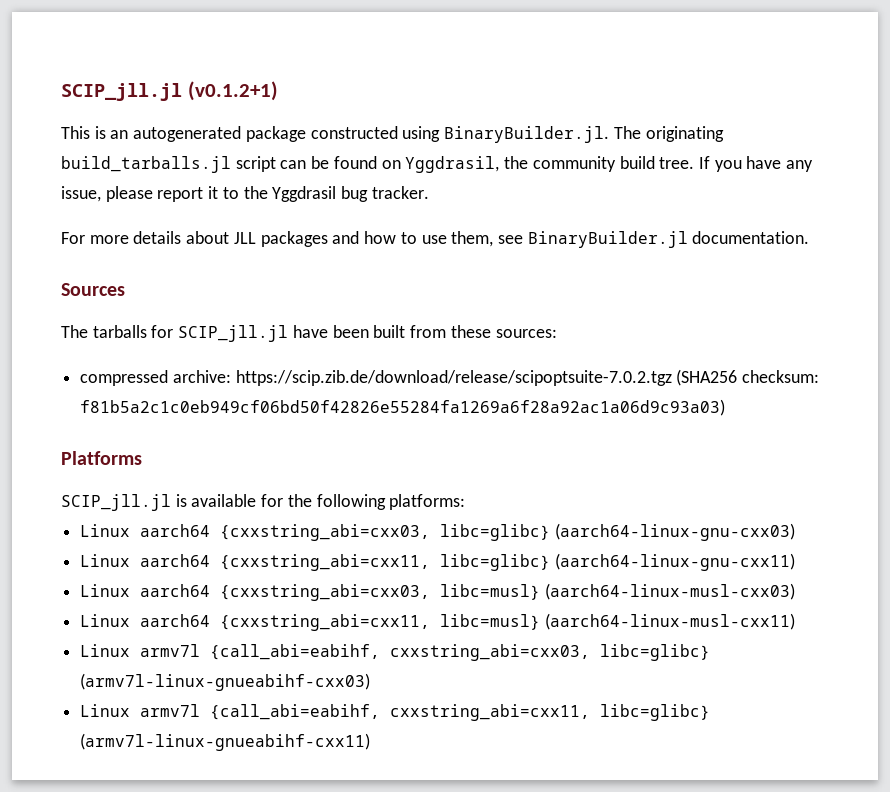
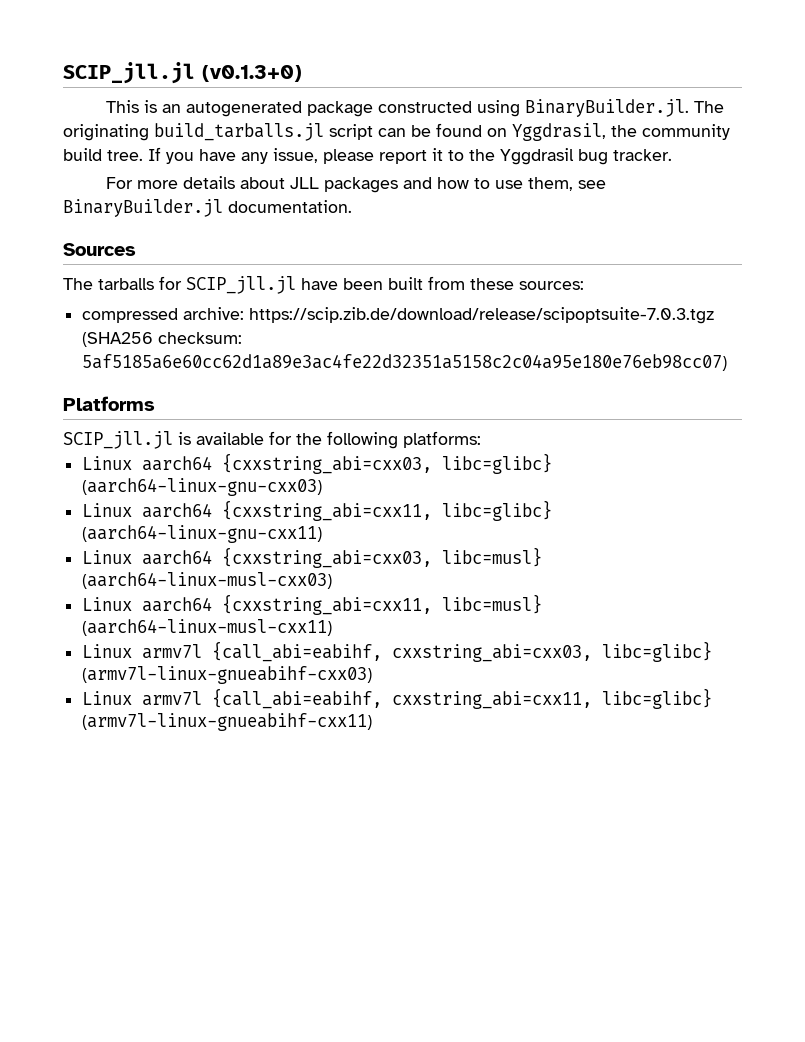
- SCIP_jll.jl (v0.1.2+1)
+ SCIP_jll.jl (v0.1.3+0)
- compressed archive: https://scip.zib.de/download/release/scipoptsuite-7.0.2.tgz (SHA256 checksum: f81b5a2c1c0eb949cf06bd50f42826e55284fa1269a6f28a92ac1a06d9c93a03)
+ compressed archive: https://scip.zib.de/download/release/scipoptsuite-7.0.3.tgz (SHA256 checksum: 5af5185a6e60cc62d1a89e3ac4fe22d32351a5158c2c04a95e180e76eb98cc07)

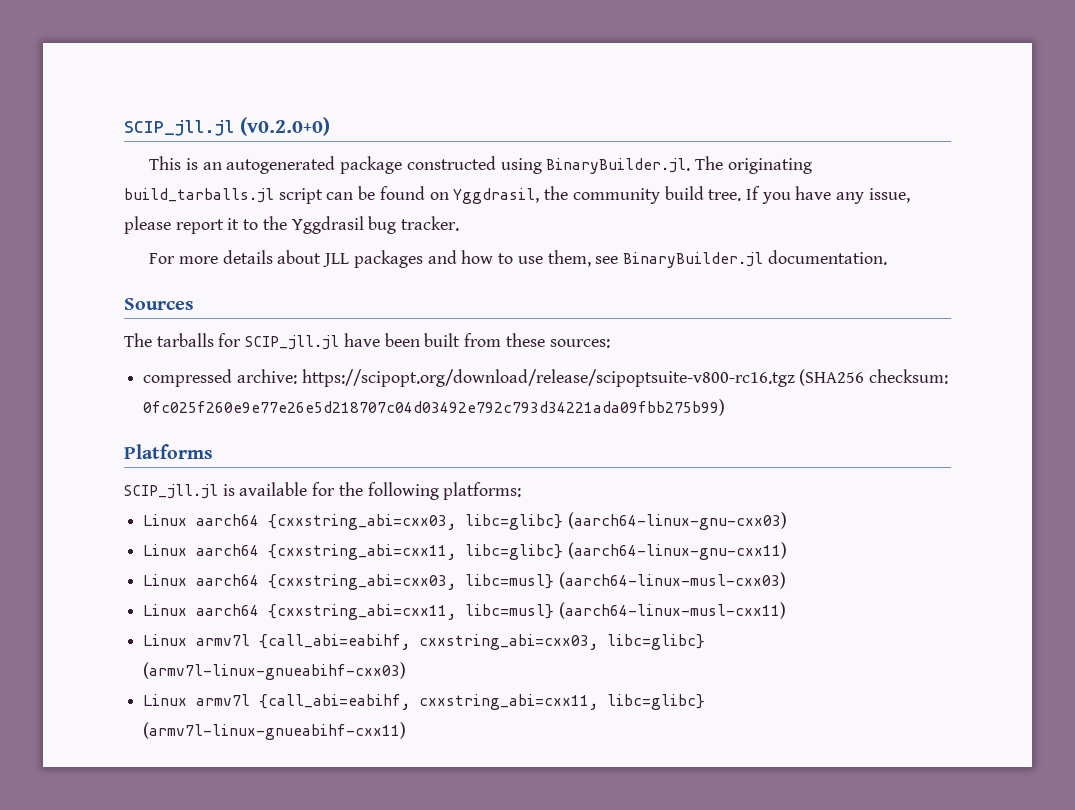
- SCIP_jll.jl (v0.1.3+0)
+ SCIP_jll.jl (v0.2.0+0)
- compressed archive: https://scip.zib.de/download/release/scipoptsuite-7.0.3.tgz (SHA256 checksum: 5af5185a6e60cc62d1a89e3ac4fe22d32351a5158c2c04a95e180e76eb98cc07)
+ compressed archive: https://scipopt.org/download/release/scipoptsuite-v800-rc16.tgz (SHA256 checksum: 0fc025f260e9e77e26e5d218707c04d03492e792c793d34221ada09fbb275b99)

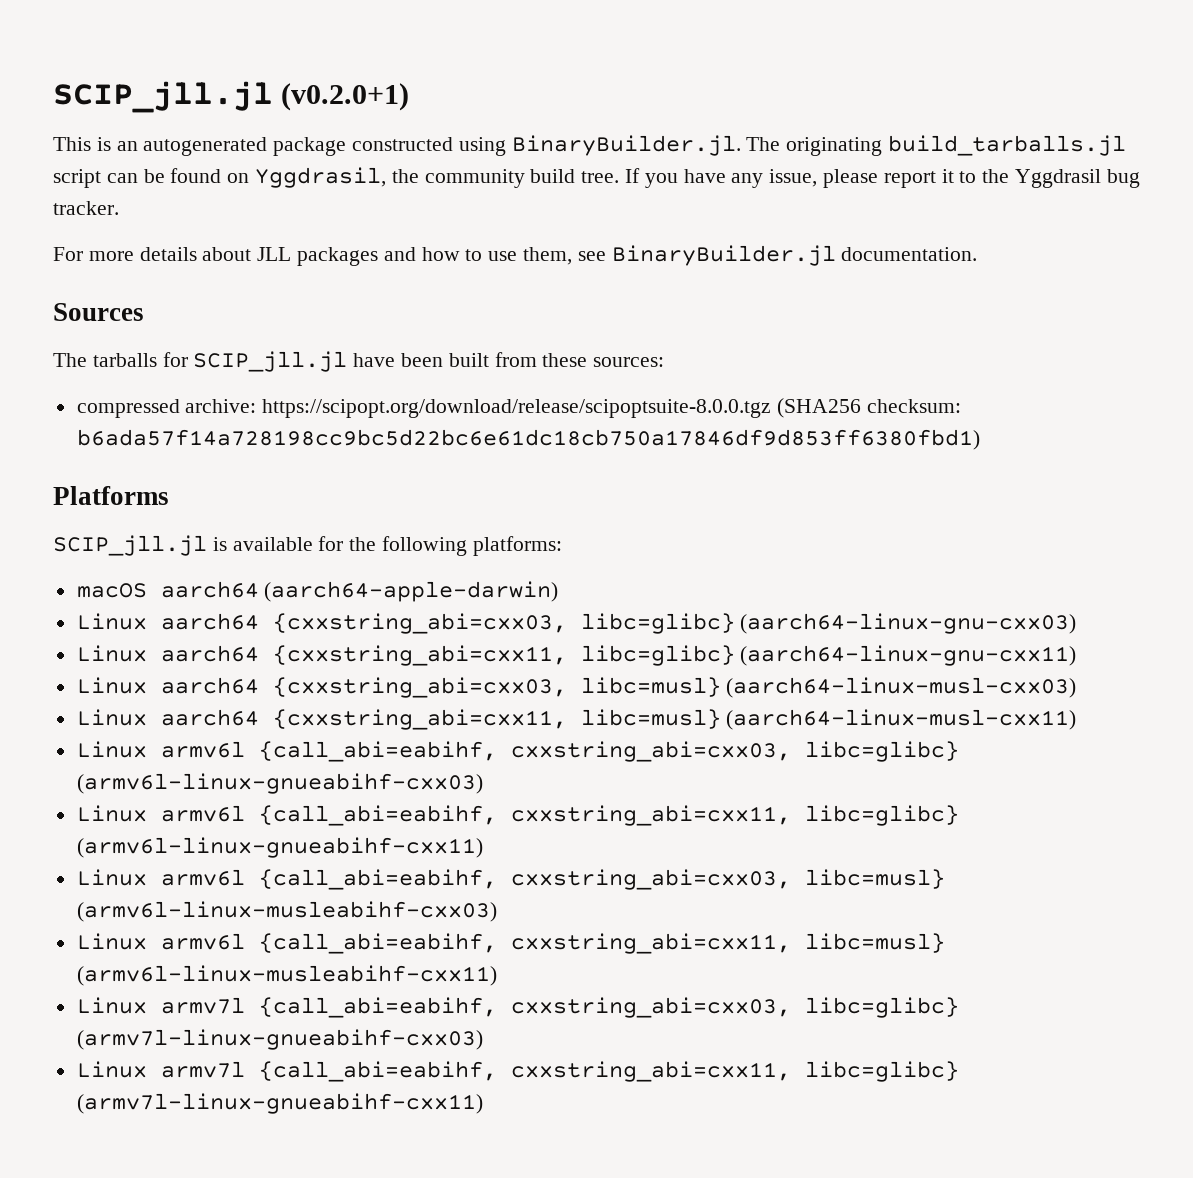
- SCIP_jll.jl (v0.2.0+0)
+ SCIP_jll.jl (v0.2.0+1)
- compressed archive: https://scipopt.org/download/release/scipoptsuite-v800-rc16.tgz (SHA256 checksum: 0fc025f260e9e77e26e5d218707c04d03492e792c793d34221ada09fbb275b99)
+ compressed archive: https://scipopt.org/download/release/scipoptsuite-8.0.0.tgz (SHA256 checksum: b6ada57f14a728198cc9bc5d22bc6e61dc18cb750a17846df9d853ff6380fbd1)
+ macOS aarch64 (aarch64-apple-darwin)
+ Linux armv6l {call_abi=eabihf, cxxstring_abi=cxx03, libc=glibc} (armv6l-linux-gnueabihf-cxx03)
+ Linux armv6l {call_abi=eabihf, cxxstring_abi=cxx11, libc=glibc} (armv6l-linux-gnueabihf-cxx11)
+ Linux armv6l {call_abi=eabihf, cxxstring_abi=cxx03, libc=musl} (armv6l-linux-musleabihf-cxx03)
+ Linux armv6l {call_abi=eabihf, cxxstring_abi=cxx11, libc=musl} (armv6l-linux-musleabihf-cxx11)

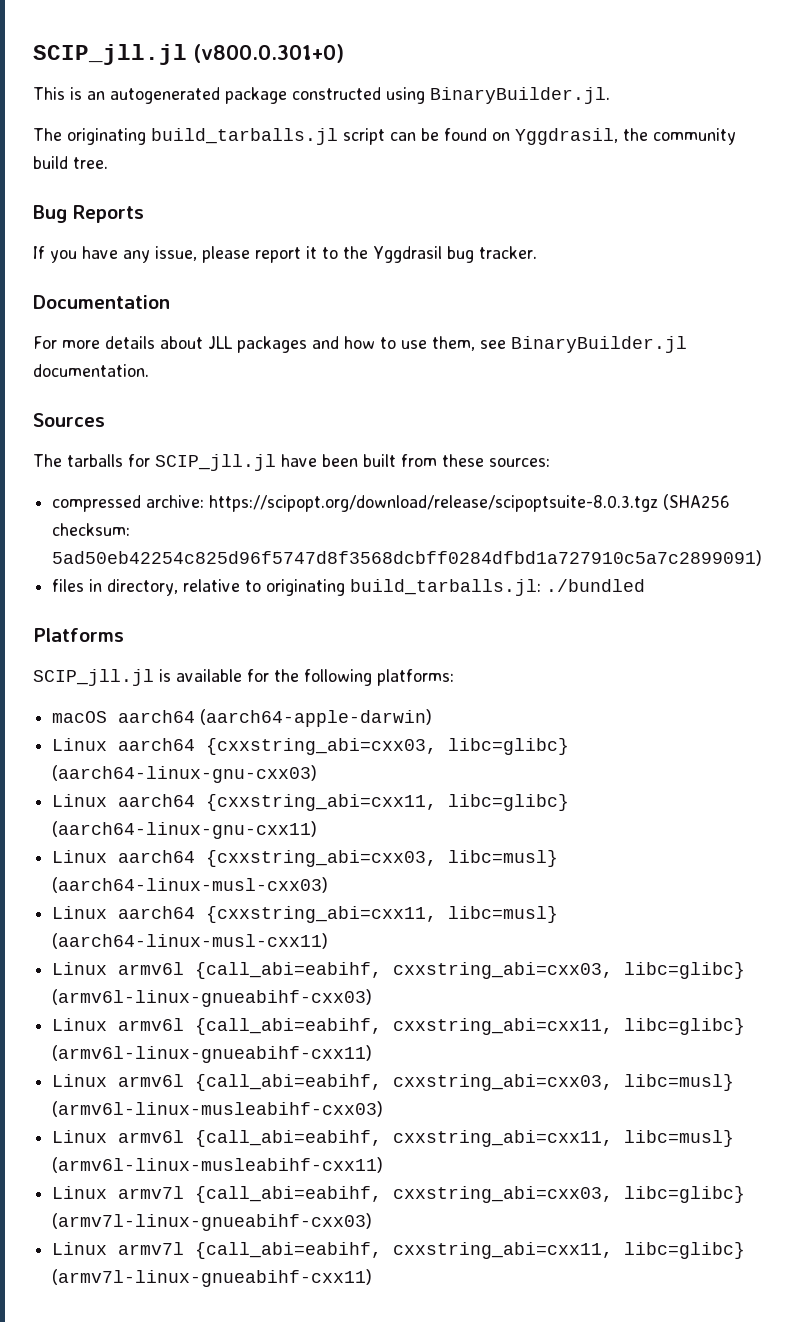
- SCIP_jll.jl (v0.2.0+1)
+ SCIP_jll.jl (v800.0.301+0)
- This is an autogenerated package constructed using BinaryBuilder.jl. The originating build_tarballs.jl script can be found on Yggdrasil, the community build tree. If you have any issue, please report it to the Yggdrasil bug tracker.
+ This is an autogenerated package constructed using BinaryBuilder.jl.
+ The originating build_tarballs.jl script can be found on Yggdrasil, the community build tree.
+ Bug Reports
+ If you have any issue, please report it to the Yggdrasil bug tracker.
+ Documentation
- compressed archive: https://scipopt.org/download/release/scipoptsuite-8.0.0.tgz (SHA256 checksum: b6ada57f14a728198cc9bc5d22bc6e61dc18cb750a17846df9d853ff6380fbd1)
+ compressed archive: https://scipopt.org/download/release/scipoptsuite-8.0.3.tgz (SHA256 checksum: 5ad50eb42254c825d96f5747d8f3568dcbff0284dfbd1a727910c5a7c2899091)
+ files in directory, relative to originating build_tarballs.jl: ./bundled

